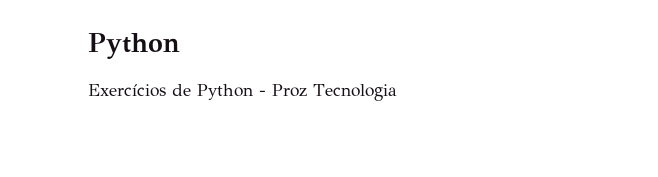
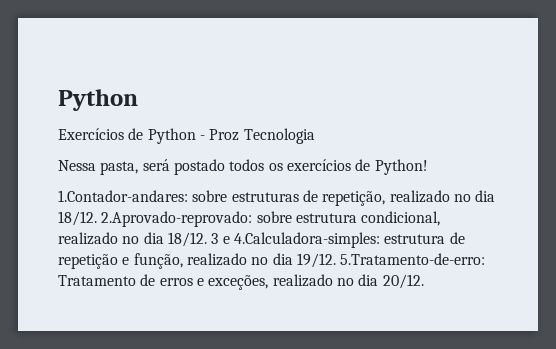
+ Nessa pasta, será postado todos os exercícios de Python!
+ 1.Contador-andares: sobre estruturas de repetição, realizado no dia 18/12. 2.Aprovado-reprovado: sobre estrutura condicional, realizado no dia 18/12. 3 e 4.Calculadora-simples: estrutura de repetição e função, realizado no dia 19/12. 5.Tratamento-de-erro: Tratamento de erros e exceções, realizado no dia 20/12.

